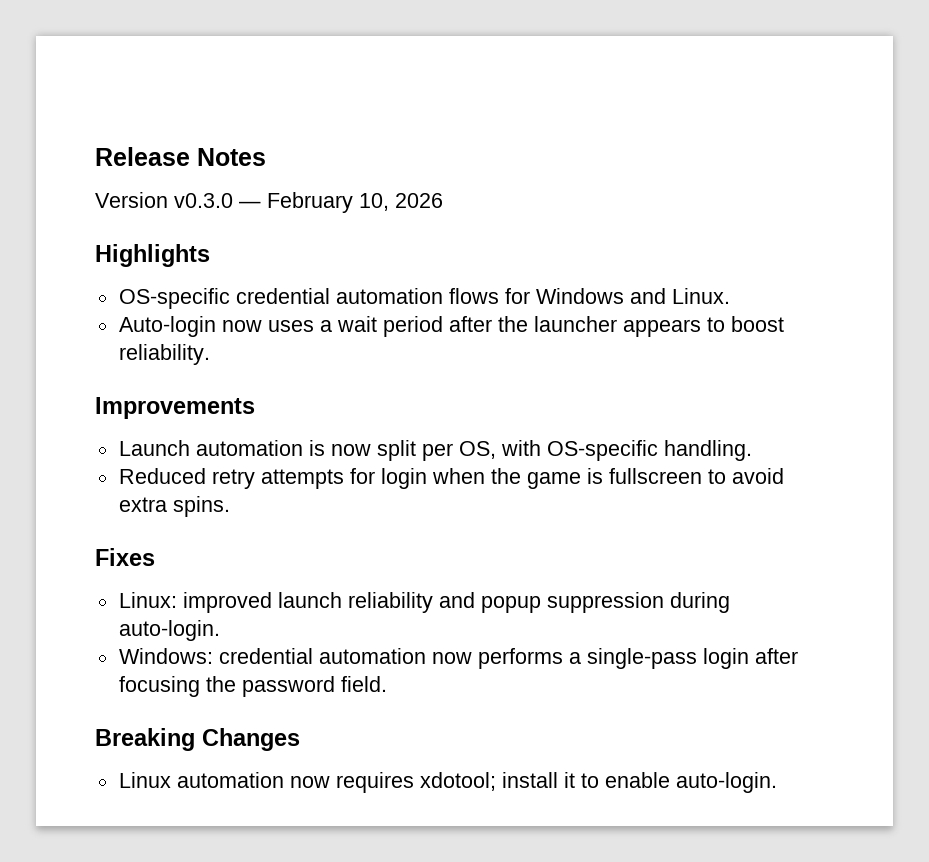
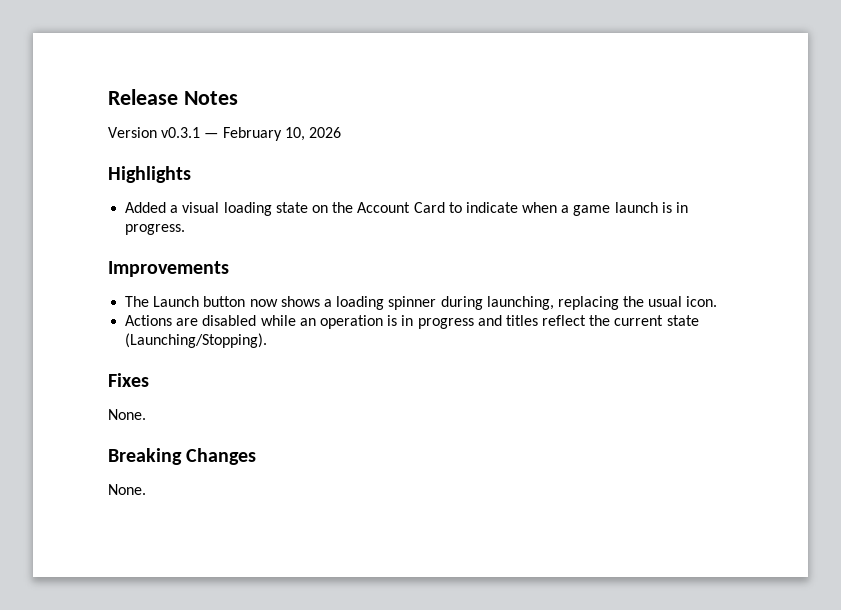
- Version v0.3.0 — February 10, 2026
+ Version v0.3.1 — February 10, 2026
- OS-specific credential automation flows for Windows and Linux.
- Auto-login now uses a wait period after the launcher appears to boost reliability.
+ Added a visual loading state on the Account Card to indicate when a game launch is in progress.
  Improvements
- Launch automation is now split per OS, with OS-specific handling.
- Reduced retry attempts for login when the game is fullscreen to avoid extra spins.
+ The Launch button now shows a loading spinner during launching, replacing the usual icon.
+ Actions are disabled while an operation is in progress and titles reflect the current state (Launching/Stopping).
  Fixes
- Linux: improved launch reliability and popup suppression during auto-login.
- Windows: credential automation now performs a single-pass login after focusing the password field.
+ None.
  Breaking Changes
- Linux automation now requires xdotool; install it to enable auto-login.
+ None.

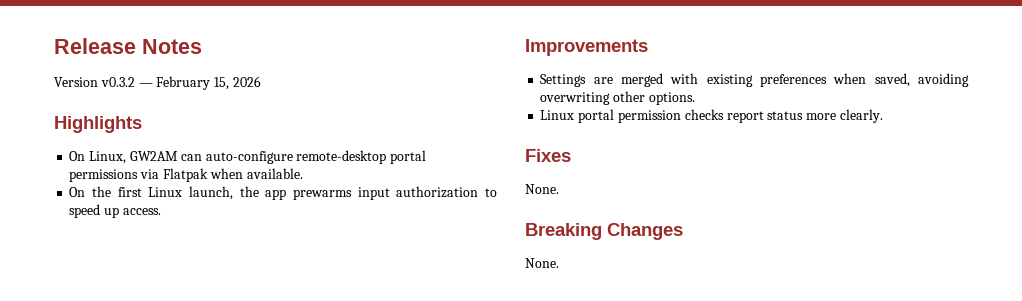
- Version v0.3.1 — February 10, 2026
+ Version v0.3.2 — February 15, 2026
- Added a visual loading state on the Account Card to indicate when a game launch is in progress.
+ On Linux, GW2AM can auto-configure remote-desktop portal permissions via Flatpak when available.
+ On the first Linux launch, the app prewarms input authorization to speed up access.
  Improvements
- The Launch button now shows a loading spinner during launching, replacing the usual icon.
- Actions are disabled while an operation is in progress and titles reflect the current state (Launching/Stopping).
+ Settings are merged with existing preferences when saved, avoiding overwriting other options.
+ Linux portal permission checks report status more clearly.

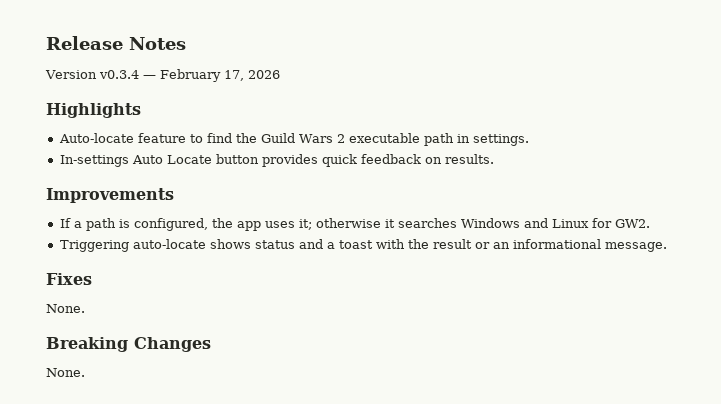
- Version v0.3.2 — February 15, 2026
+ Version v0.3.4 — February 17, 2026
- On Linux, GW2AM can auto-configure remote-desktop portal permissions via Flatpak when available.
- On the first Linux launch, the app prewarms input authorization to speed up access.
+ Auto-locate feature to find the Guild Wars 2 executable path in settings.
+ In-settings Auto Locate button provides quick feedback on results.
  Improvements
- Settings are merged with existing preferences when saved, avoiding overwriting other options.
- Linux portal permission checks report status more clearly.
+ If a path is configured, the app uses it; otherwise it searches Windows and Linux for GW2.
+ Triggering auto-locate shows status and a toast with the result or an informational message.

